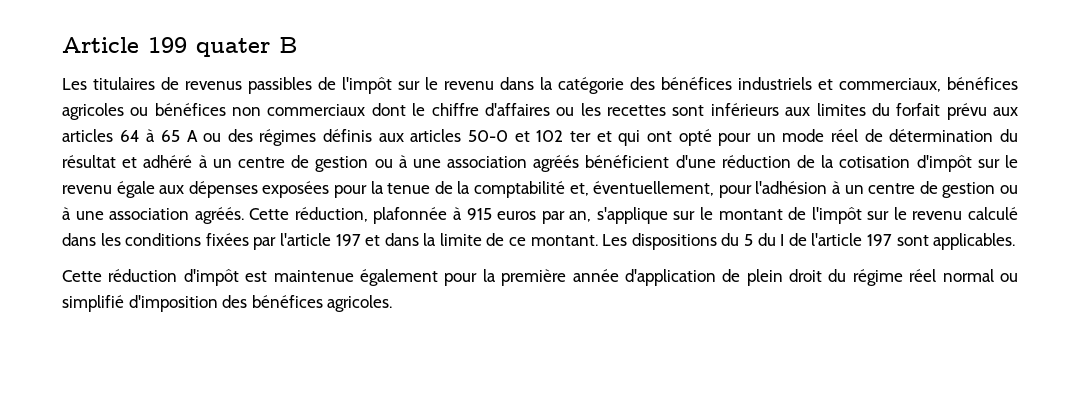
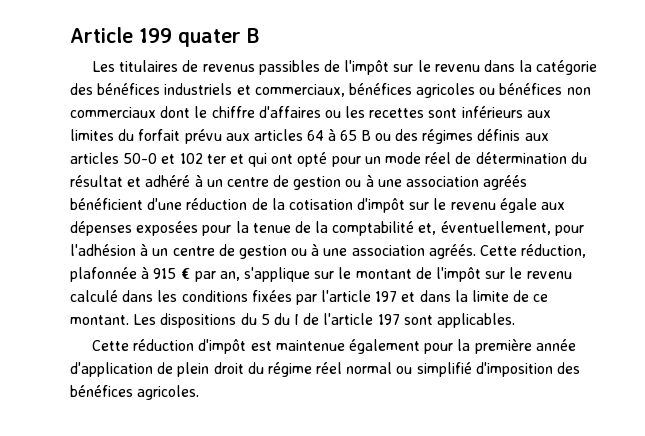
- Les titulaires de revenus passibles de l'impôt sur le revenu dans la catégorie des bénéfices industriels et commerciaux, bénéfices agricoles ou bénéfices non commerciaux dont le chiffre d'affaires ou les recettes sont inférieurs aux limites du forfait prévu aux articles 64 à 65 A ou des régimes définis aux articles 50-0 et 102 ter et qui ont opté pour un mode réel de détermination du résultat et adhéré à un centre de gestion ou à une association agréés bénéficient d'une réduction de la cotisation d'impôt sur le revenu égale aux dépenses exposées pour la tenue de la comptabilité et, éventuellement, pour l'adhésion à un centre de gestion ou à une association agréés.
+ Les titulaires de revenus passibles de l'impôt sur le revenu dans la catégorie des bénéfices industriels et commerciaux, bénéfices agricoles ou bénéfices non commerciaux dont le chiffre d'affaires ou les recettes sont inférieurs aux limites du forfait prévu aux articles 64 à 65 B ou des régimes définis aux articles 50-0 et 102 ter et qui ont opté pour un mode réel de détermination du résultat et adhéré à un centre de gestion ou à une association agréés bénéficient d'une réduction de la cotisation d'impôt sur le revenu égale aux dépenses exposées pour la tenue de la comptabilité et, éventuellement, pour l'adhésion à un centre de gestion ou à une association agréés.
- Cette réduction, plafonnée à 915 euros par an, s'applique sur le montant de l'impôt sur le revenu calculé dans les conditions fixées par l'article 197 et dans la limite de ce montant.
+ Cette réduction, plafonnée à 915 € par an, s'applique sur le montant de l'impôt sur le revenu calculé dans les conditions fixées par l'article 197 et dans la limite de ce montant.

